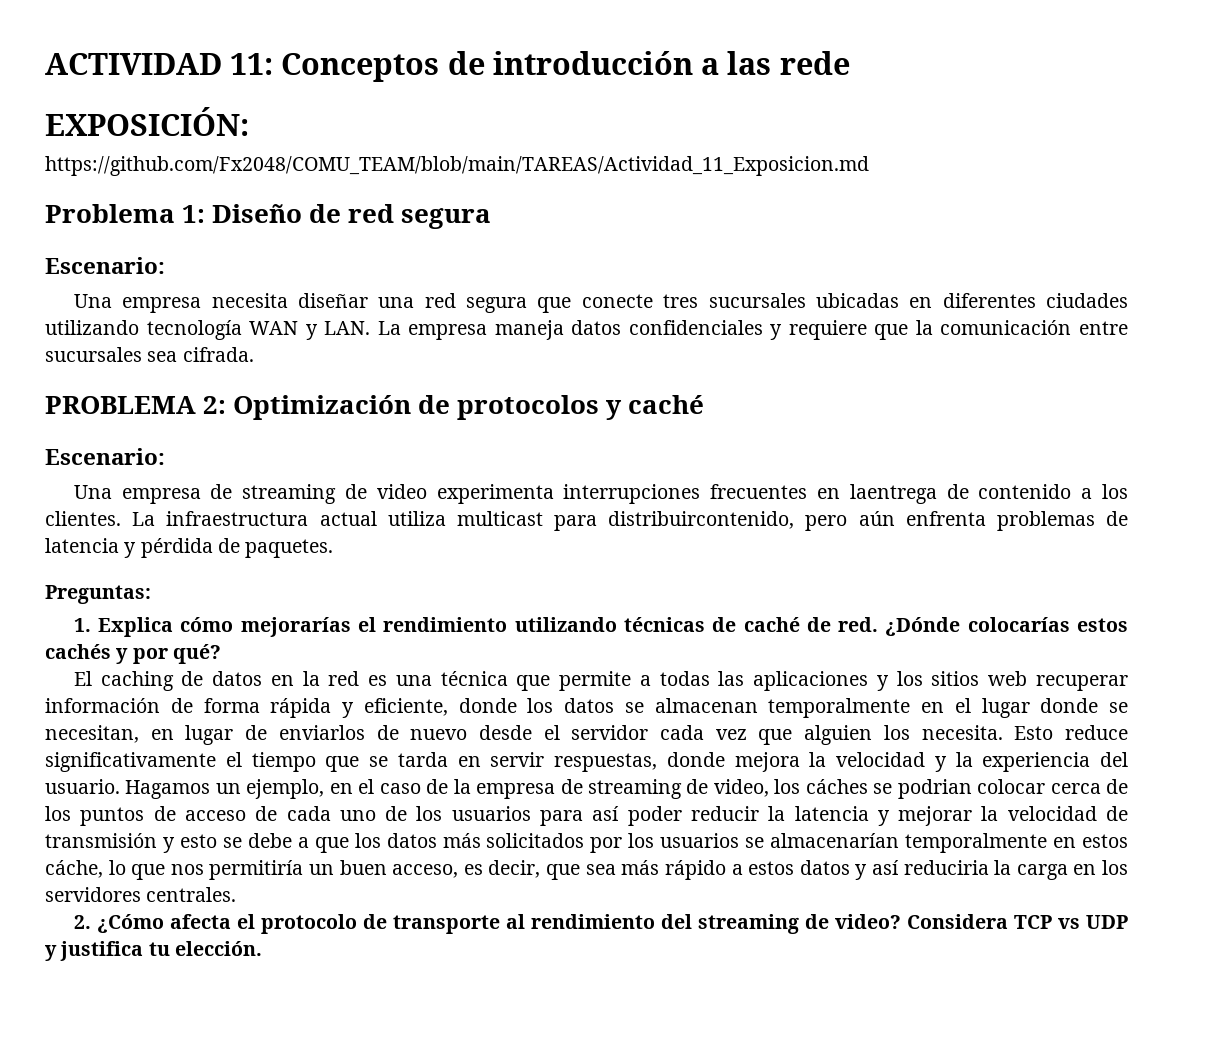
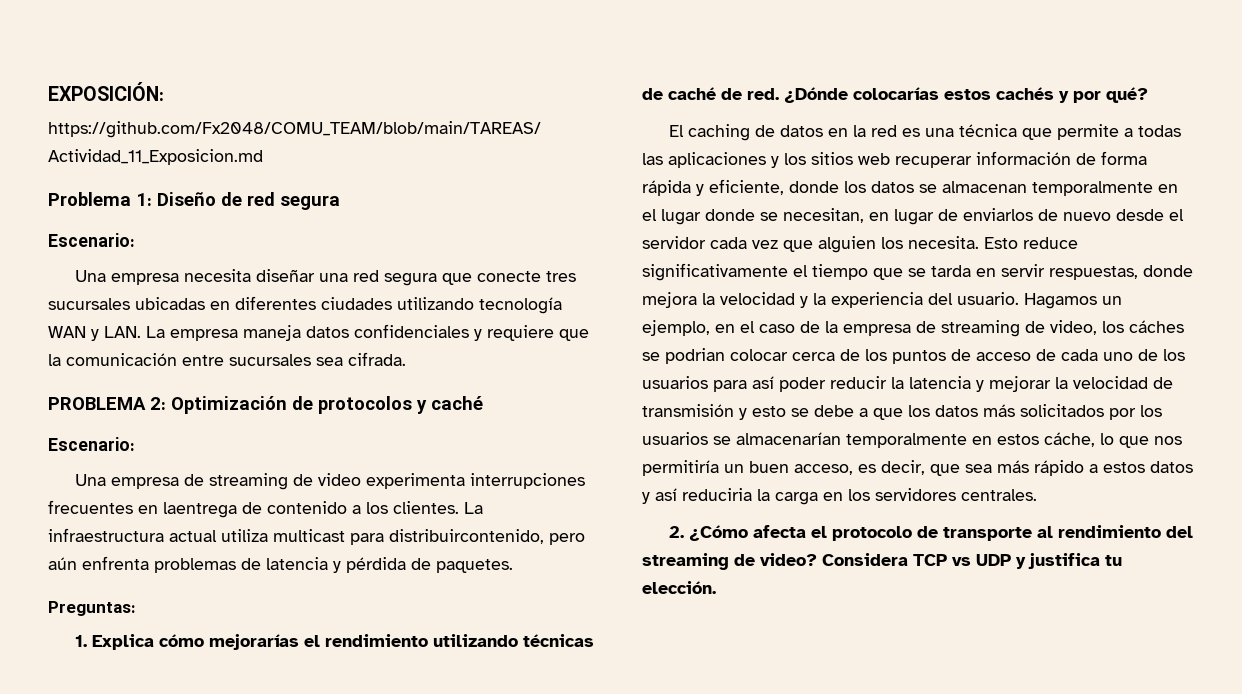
- ACTIVIDAD 11: Conceptos de introducción a las rede

